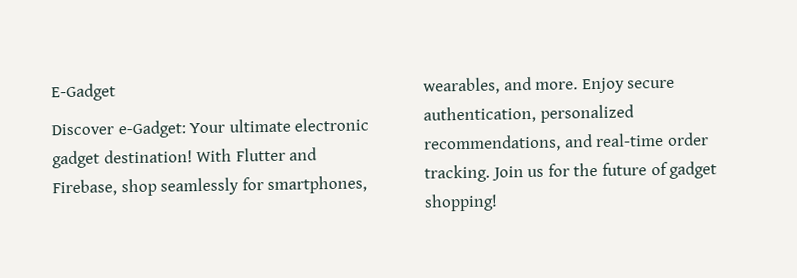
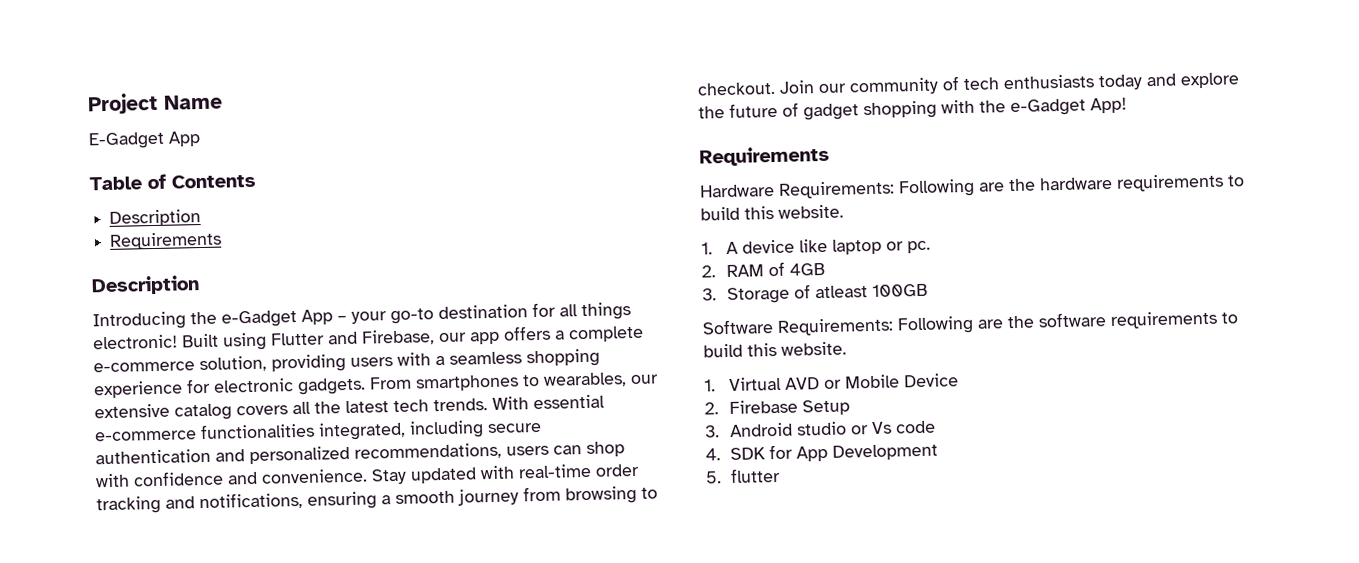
+ Project Name
- E-Gadget
- Discover e-Gadget: Your ultimate electronic gadget destination! With Flutter and Firebase, shop seamlessly for smartphones, wearables, and more. Enjoy secure authentication, personalized recommendations, and real-time order tracking. Join us for the future of gadget shopping!
+ E-Gadget App
+ Table of Contents
+ Description
+ Requirements
+ Description
+ Introducing the e-Gadget App – your go-to destination for all things electronic! Built using Flutter and Firebase, our app offers a complete e-commerce solution, providing users with a seamless shopping experience for electronic gadgets. From smartphones to wearables, our extensive catalog covers all the latest tech trends. With essential e-commerce functionalities integrated, including secure authentication and personalized recommendations, users can shop with confidence and convenience. Stay updated with real-time order tracking and notifications, ensuring a smooth journey from browsing to checkout. Join our community of tech enthusiasts today and explore the future of gadget shopping with the e-Gadget App!
+ Requirements
+ Hardware Requirements: Following are the hardware requirements to build this website.
+ 1. A device like laptop or pc.
+ 2. RAM of 4GB
+ 3. Storage of atleast 100GB
+ Software Requirements: Following are the software requirements to build this website.
+ 1. Virtual AVD or Mobile Device
+ 2. Firebase Setup
+ 3. Android studio or Vs code
+ 4. SDK for App Development
+ 5. flutter

